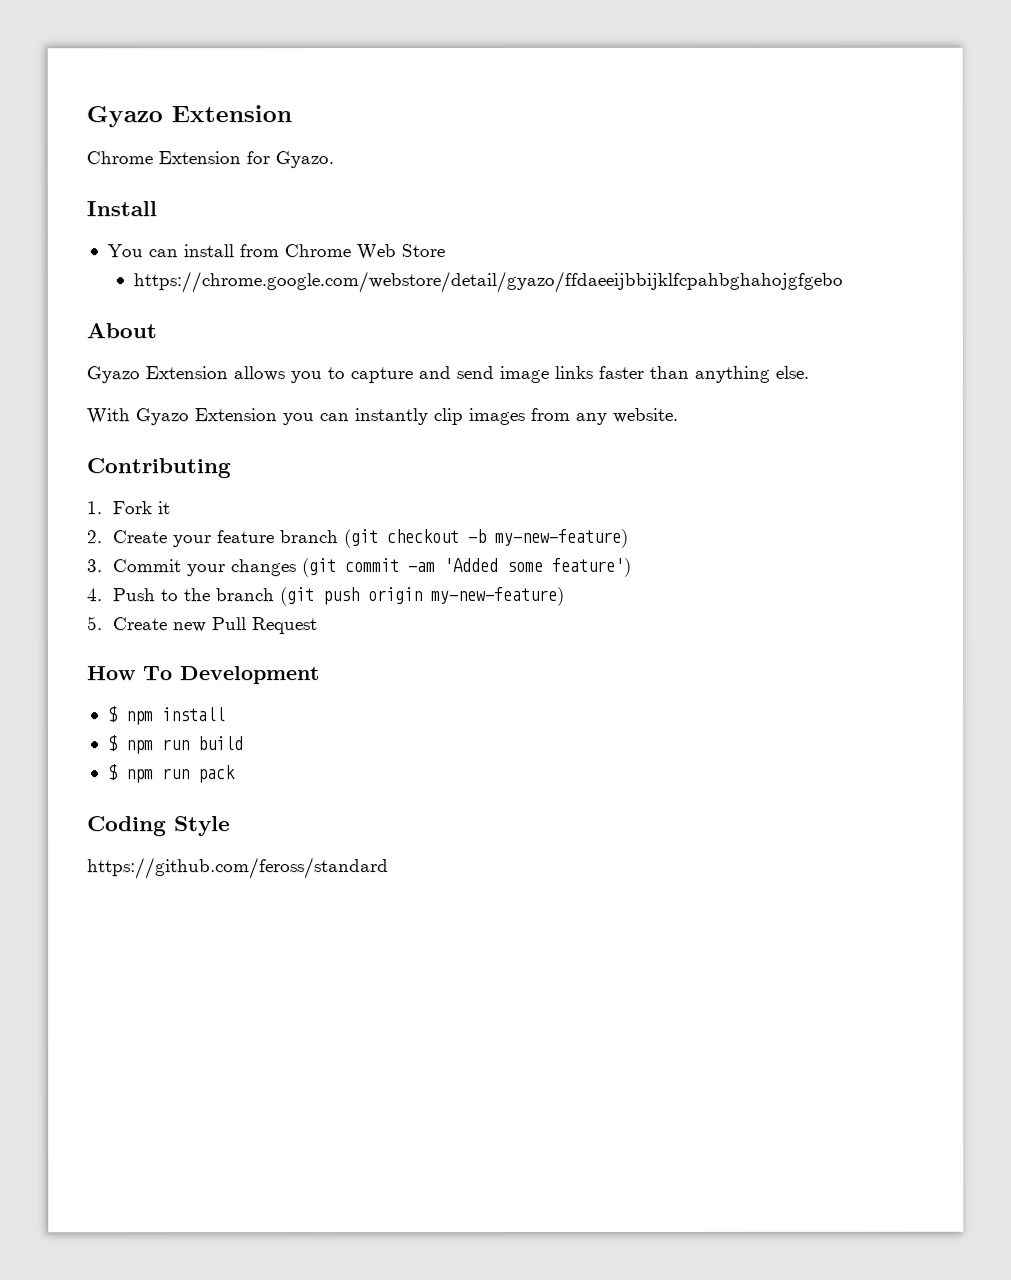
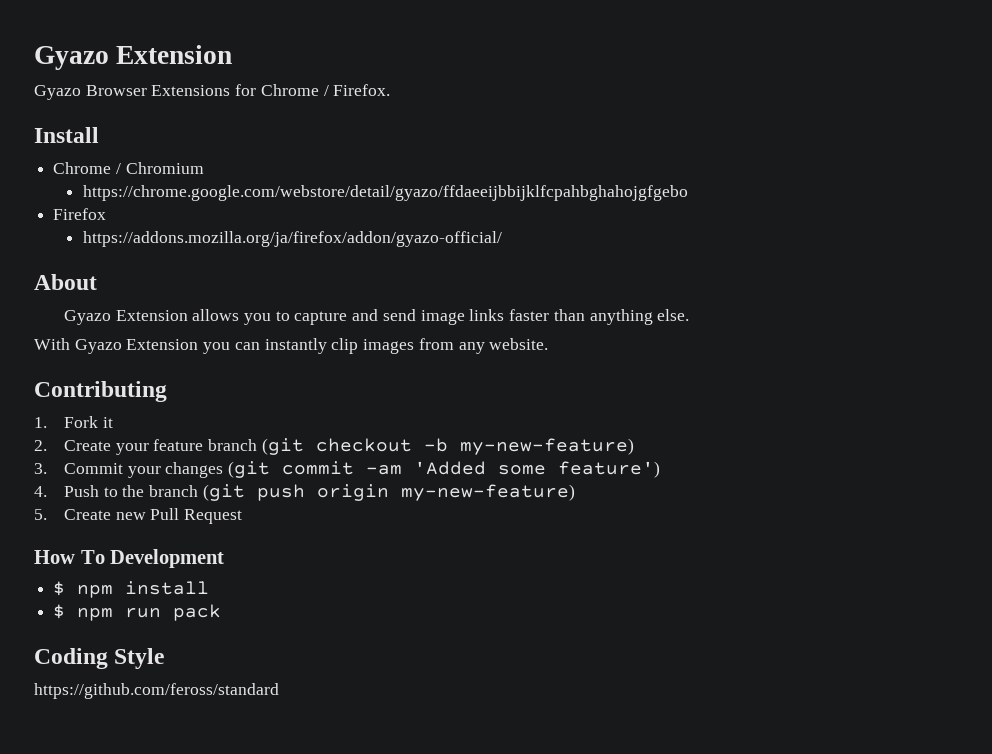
- Chrome Extension for Gyazo.
+ Gyazo Browser Extensions for Chrome / Firefox.
  Install
- You can install from Chrome Web Store
+ Chrome / Chromium
+ Firefox
+ https://addons.mozilla.org/ja/firefox/addon/gyazo-official/
- $ npm run build

